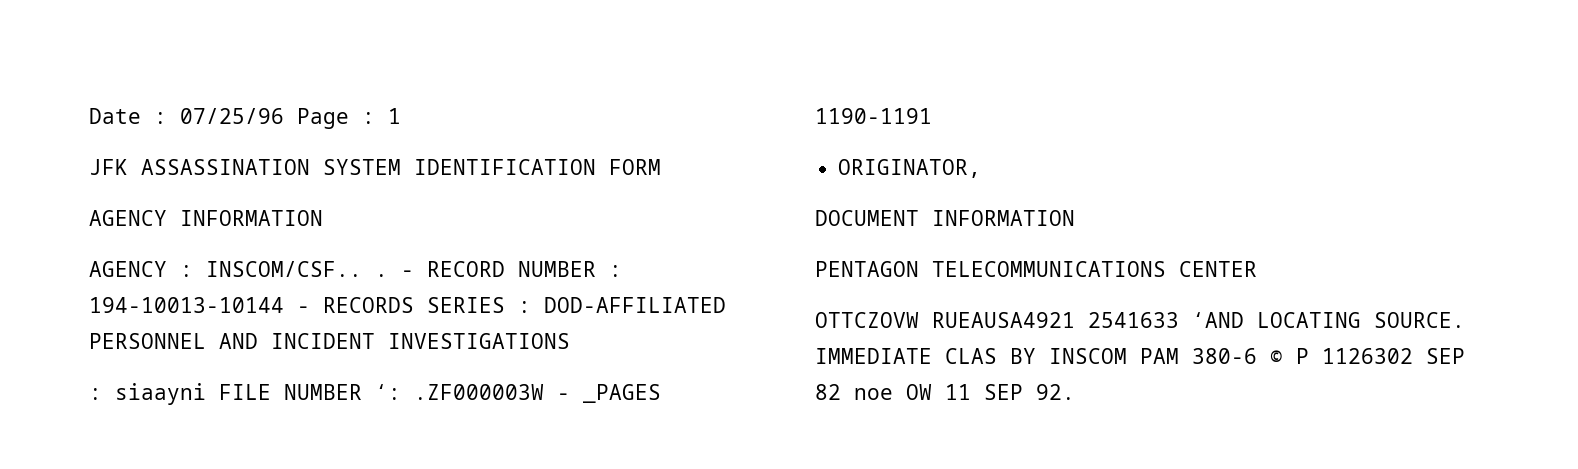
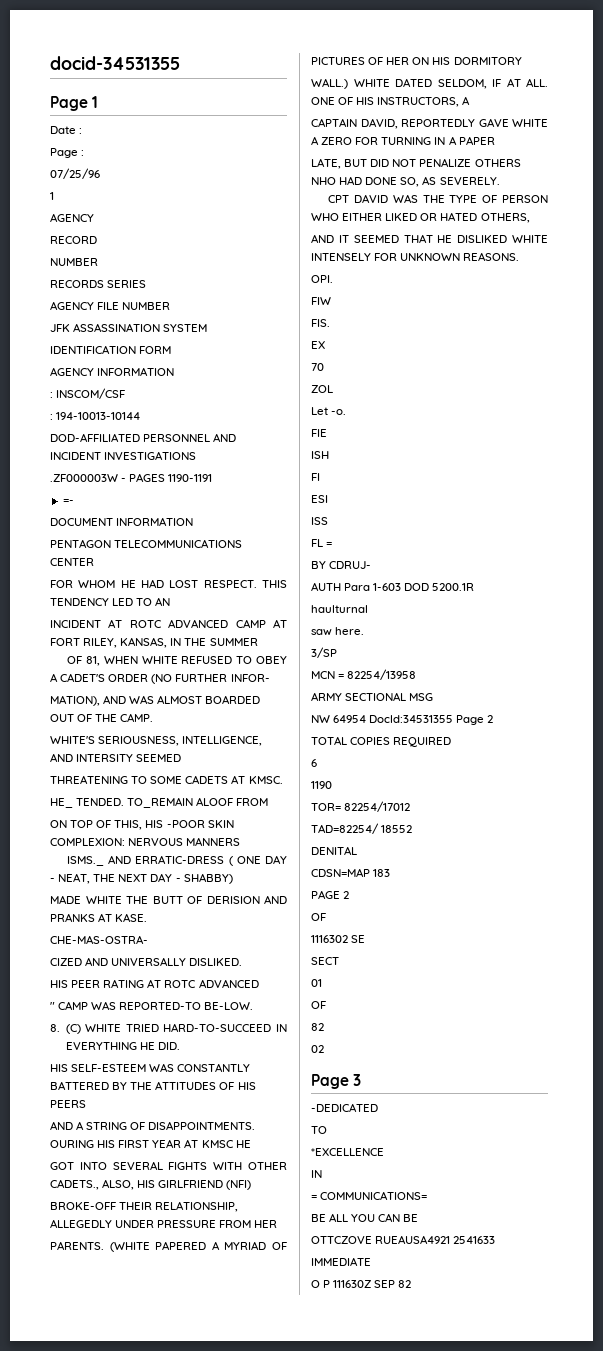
+ docid-34531355
+ Page 1
- Date : 07/25/96 Page : 1
+ Date :
+ Page :
+ 07/25/96
+ 1
+ AGENCY
+ RECORD
+ NUMBER
+ RECORDS SERIES
+ AGENCY FILE NUMBER
- JFK ASSASSINATION SYSTEM IDENTIFICATION FORM
+ JFK ASSASSINATION SYSTEM
+ IDENTIFICATION FORM
- AGENCY : INSCOM/CSF.. . - RECORD NUMBER : 194-10013-10144 - RECORDS SERIES : DOD-AFFILIATED PERSONNEL AND INCIDENT INVESTIGATIONS
+ : INSCOM/CSF
+ : 194-10013-10144
+ DOD-AFFILIATED PERSONNEL AND INCIDENT INVESTIGATIONS
- : siaayni FILE NUMBER ‘: .ZF000003W - _PAGES 1190-1191
+ .ZF000003W - PAGES 1190-1191
- ORIGINATOR,
+ =-
- OTTCZOVW RUEAUSA4921 2541633 ‘AND LOCATING SOURCE. IMMEDIATE CLAS BY INSCOM PAM 380-6 © P 1126302 SEP 82 noe OW 11 SEP 92.
+ FOR WHOM HE HAD LOST RESPECT. THIS TENDENCY LED TO AN
+ INCIDENT AT ROTC ADVANCED CAMP AT FORT RILEY, KANSAS, IN THE SUMMER
+ OF 81, WHEN WHITE REFUSED TO OBEY A CADET'S ORDER (NO FURTHER INFOR-
+ MATION), AND WAS ALMOST BOARDED OUT OF THE CAMP.
+ WHITE'S SERIOUSNESS, INTELLIGENCE, AND INTERSITY SEEMED
+ THREATENING TO SOME CADETS AT KMSC.
+ HE_ TENDED. TO_REMAIN ALOOF FROM
+ ON TOP OF THIS, HIS -POOR SKIN COMPLEXION: NERVOUS MANNERS
+ ISMS._ AND ERRATIC-DRESS ( ONE DAY - NEAT, THE NEXT DAY - SHABBY)
+ MADE WHITE THE BUTT OF DERISION AND PRANKS AT KASE.
+ CHE-MAS-OSTRA-
+ CIZED AND UNIVERSALLY DISLIKED.
+ HIS PEER RATING AT ROTC ADVANCED
+ " CAMP WAS REPORTED-TO BE-LOW.
+ 8. (C) WHITE TRIED HARD-TO-SUCCEED IN EVERYTHING HE DID.
+ HIS SELF-ESTEEM WAS CONSTANTLY BATTERED BY THE ATTITUDES OF HIS PEERS
+ AND A STRING OF DISAPPOINTMENTS. OURING HIS FIRST YEAR AT KMSC HE
+ GOT INTO SEVERAL FIGHTS WITH OTHER CADETS., ALSO, HIS GIRLFRIEND (NFI)
+ BROKE-OFF THEIR RELATIONSHIP, ALLEGEDLY UNDER PRESSURE FROM HER
+ PARENTS. (WHITE PAPERED A MYRIAD OF PICTURES OF HER ON HIS DORMITORY
+ WALL.) WHITE DATED SELDOM, IF AT ALL. ONE OF HIS INSTRUCTORS, A
+ CAPTAIN DAVID, REPORTEDLY GAVE WHITE A ZERO FOR TURNING IN A PAPER
+ LATE, BUT DID NOT PENALIZE OTHERS NHO HAD DONE SO, AS SEVERELY.
+ CPT DAVID WAS THE TYPE OF PERSON WHO EITHER LIKED OR HATED OTHERS,
+ AND IT SEEMED THAT HE DISLIKED WHITE INTENSELY FOR UNKNOWN REASONS.
+ OPI.
+ FIW
+ FIS.
+ EX
+ 70
+ ZOL
+ Let -o.
+ FIE
+ ISH
+ FI
+ ESI
+ ISS
+ FL =
+ BY CDRUJ-
+ AUTH Para 1-603 DOD 5200.1R
+ haulturnal
+ saw here.
+ 3/SP
+ MCN = 82254/13958
+ ARMY SECTIONAL MSG
+ NW 64954 Docld:34531355 Page 2
+ TOTAL COPIES REQUIRED
+ 6
+ 1190
+ TOR= 82254/17012
+ TAD=82254/ 18552
+ DENITAL
+ CDSN=MAP 183
+ PAGE 2
+ OF
+ 1116302 SE
+ SECT
+ 01
+ OF
+ 82
+ 02
+ Page 3
+ -DEDICATED
+ TO
+ *EXCELLENCE
+ IN
+ = COMMUNICATIONS=
+ BE ALL YOU CAN BE
+ OTTCZOVE RUEAUSA4921 2541633
+ IMMEDIATE
+ O P 111630Z SEP 82

